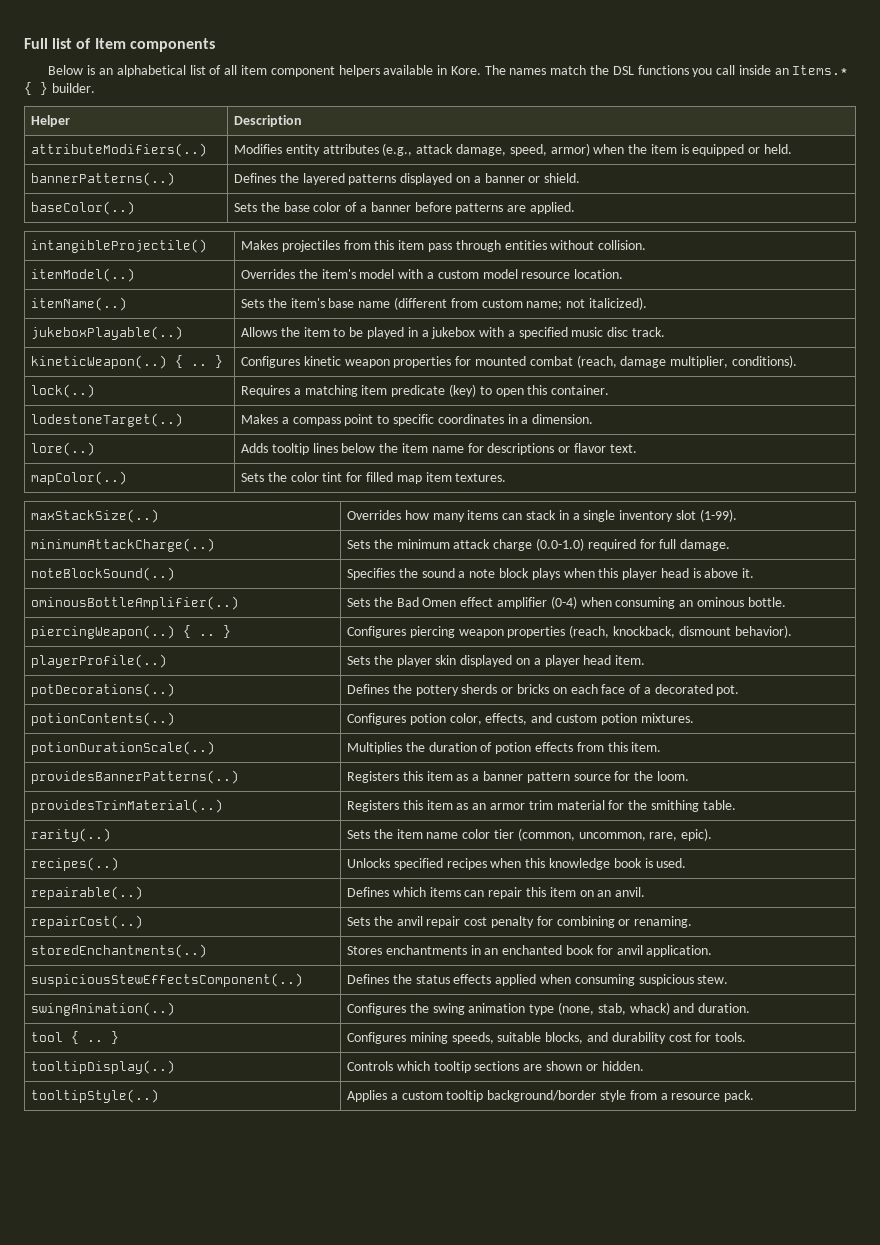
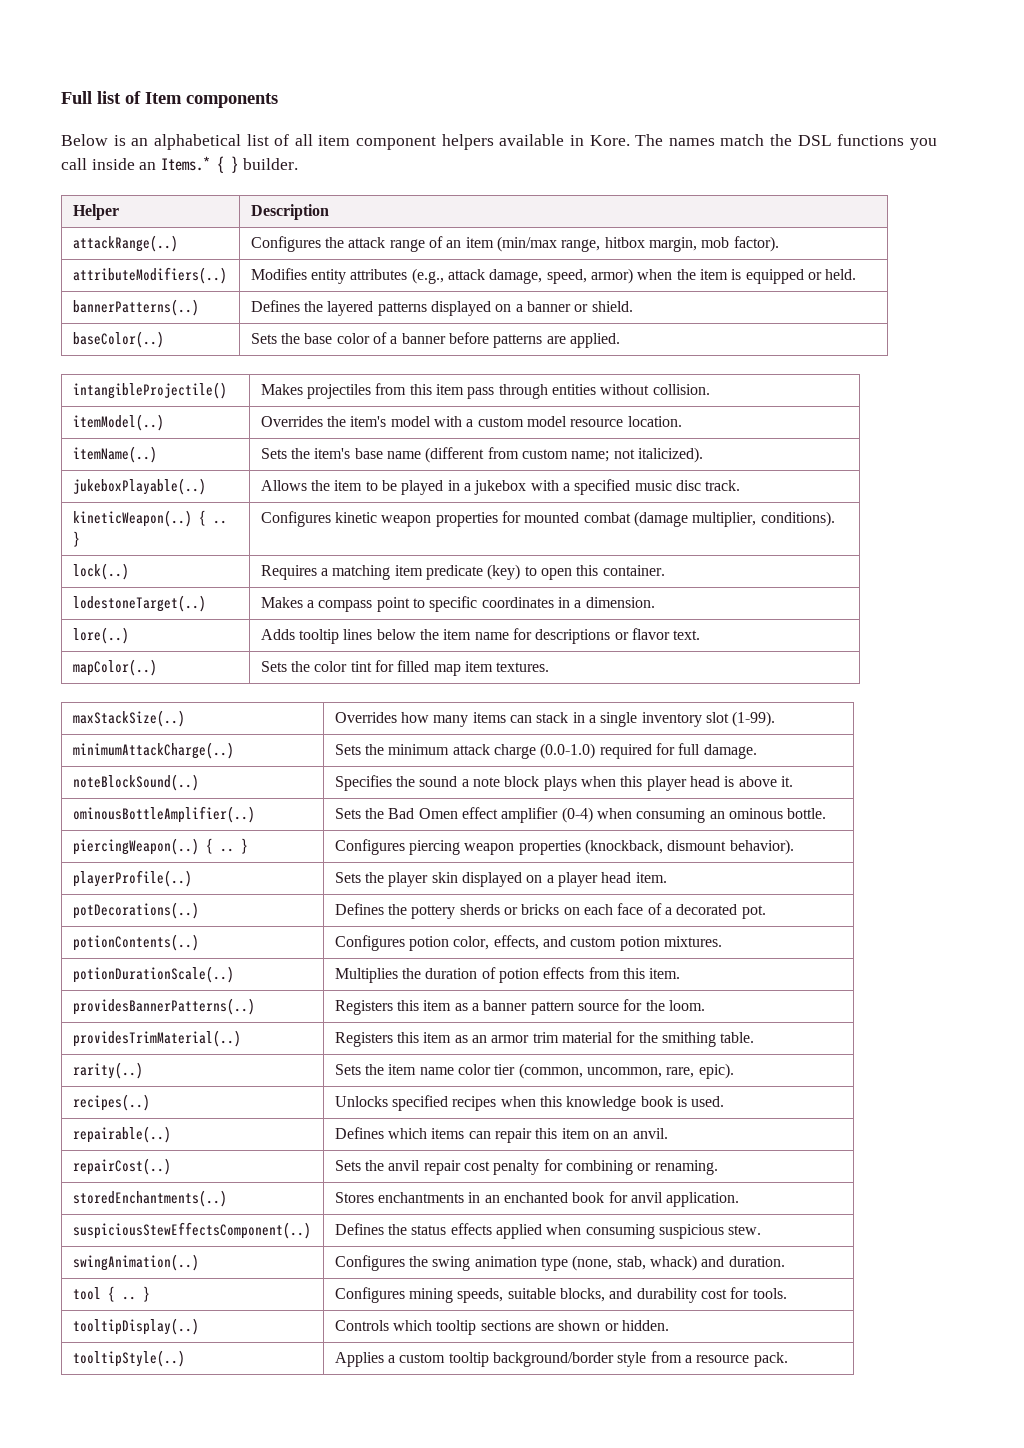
+ attackRange(..) | Configures the attack range of an item (min/max range, hitbox margin, mob factor).
- kineticWeapon(..) { .. } | Configures kinetic weapon properties for mounted combat (reach, damage multiplier, conditions).
+ kineticWeapon(..) { .. } | Configures kinetic weapon properties for mounted combat (damage multiplier, conditions).
- piercingWeapon(..) { .. } | Configures piercing weapon properties (reach, knockback, dismount behavior).
+ piercingWeapon(..) { .. } | Configures piercing weapon properties (knockback, dismount behavior).

